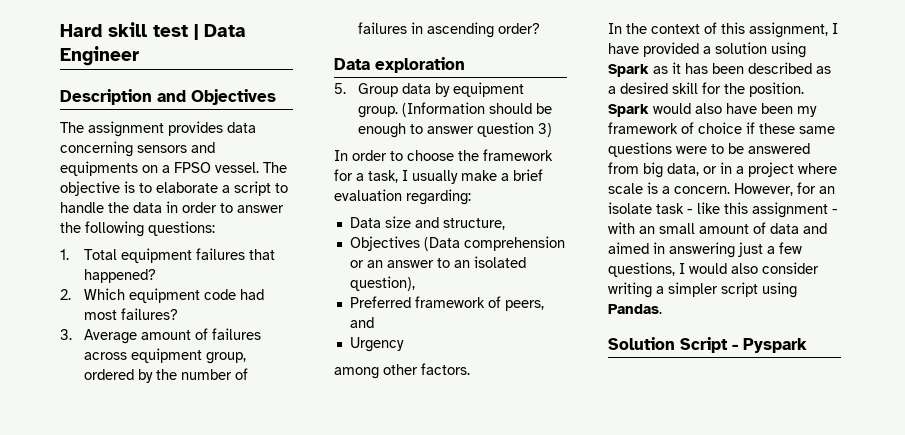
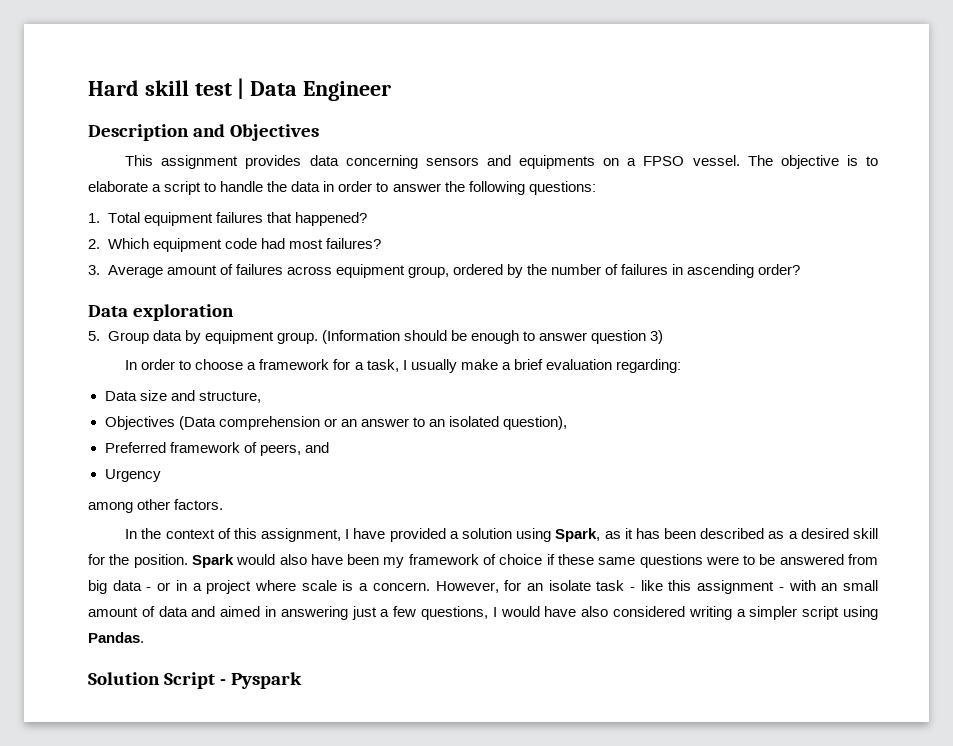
- The assignment provides data concerning sensors and equipments on a FPSO vessel.
+ This assignment provides data concerning sensors and equipments on a FPSO vessel.
- In order to choose the framework for a task, I usually make a brief evaluation regarding:
+ In order to choose a framework for a task, I usually make a brief evaluation regarding:
- In the context of this assignment, I have provided a solution using Spark as it has been described as a desired skill for the position.
+ In the context of this assignment, I have provided a solution using Spark, as it has been described as a desired skill for the position.
- Spark would also have been my framework of choice if these same questions were to be answered from big data, or in a project where scale is a concern.
+ Spark would also have been my framework of choice if these same questions were to be answered from big data - or in a project where scale is a concern.
- However, for an isolate task - like this assignment - with an small amount of data and aimed in answering just a few questions, I would also consider writing a simpler script using Pandas.
+ However, for an isolate task - like this assignment - with an small amount of data and aimed in answering just a few questions, I would have also considered writing a simpler script using Pandas.

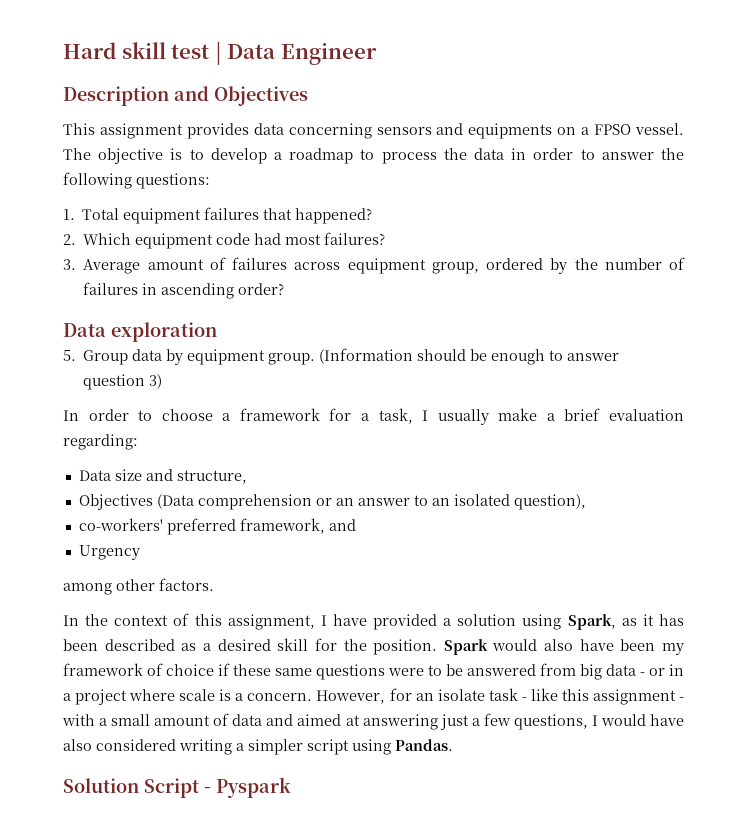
- The objective is to elaborate a script to handle the data in order to answer the following questions:
+ The objective is to develop a roadmap to process the data in order to answer the following questions:
- Preferred framework of peers, and
+ co-workers' preferred framework, and
- However, for an isolate task - like this assignment - with an small amount of data and aimed in answering just a few questions, I would have also considered writing a simpler script using Pandas.
+ However, for an isolate task - like this assignment - with a small amount of data and aimed at answering just a few questions, I would have also considered writing a simpler script using Pandas.

